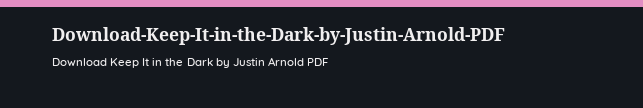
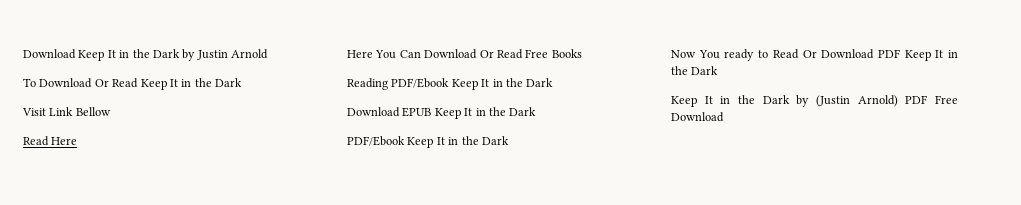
- Download-Keep-It-in-the-Dark-by-Justin-Arnold-PDF
- Download Keep It in the Dark by Justin Arnold PDF
+ Download Keep It in the Dark by Justin Arnold
+ To Download Or Read Keep It in the Dark
+ Visit Link Bellow
+ Read Here
+ Here You Can Download Or Read Free Books
+ Reading PDF/Ebook Keep It in the Dark
+ Download EPUB Keep It in the Dark
+ PDF/Ebook Keep It in the Dark
+ Now You ready to Read Or Download PDF Keep It in the Dark
+ Keep It in the Dark by (Justin Arnold) PDF Free Download

